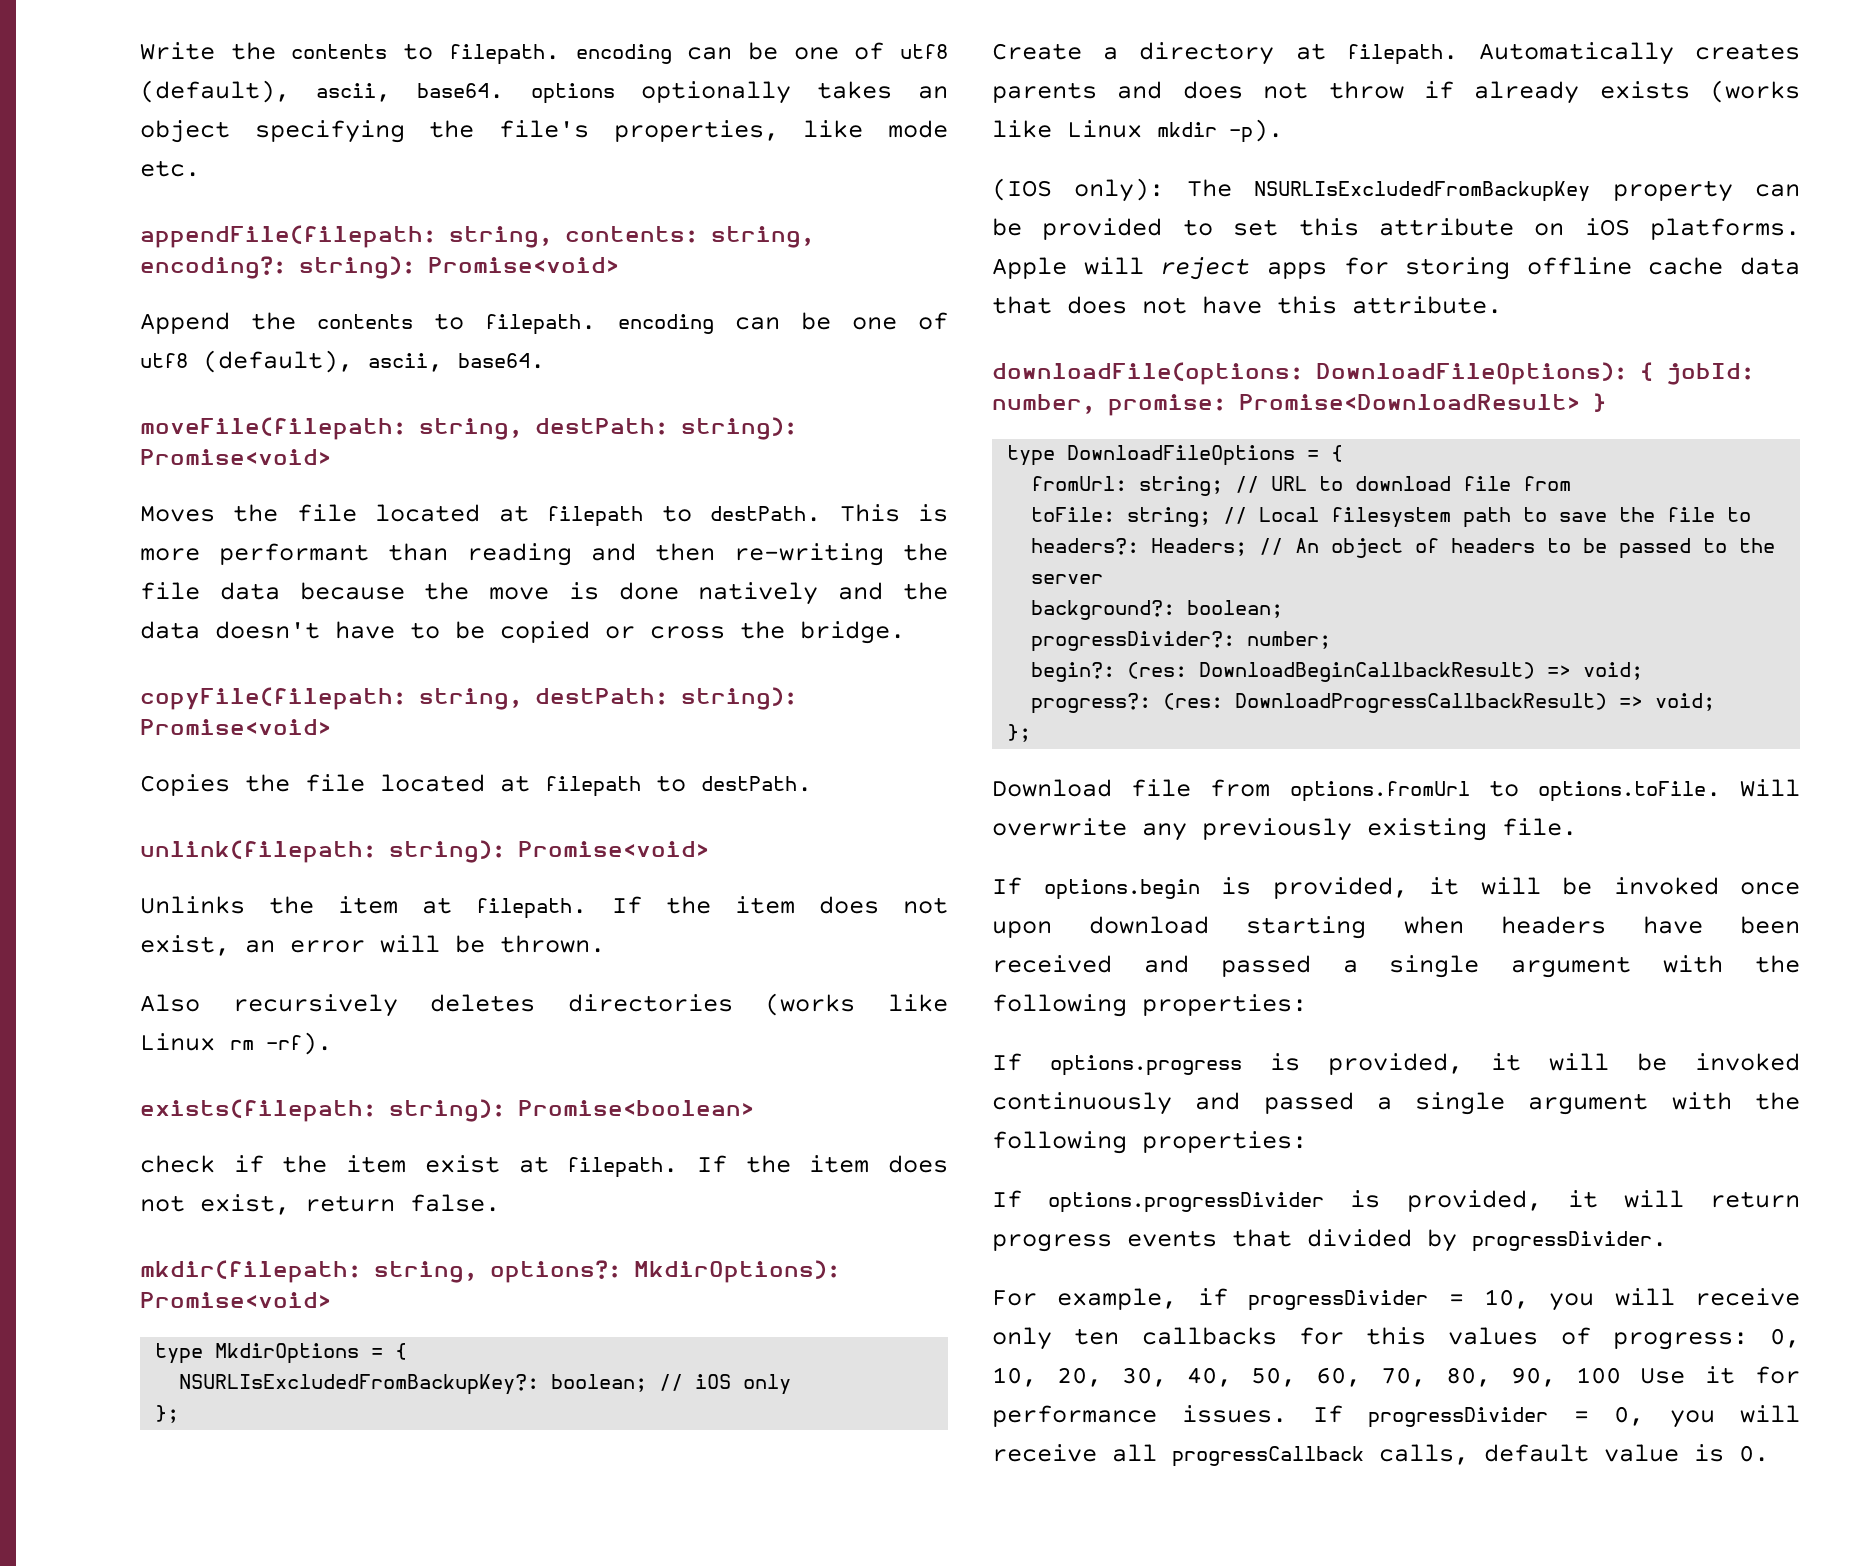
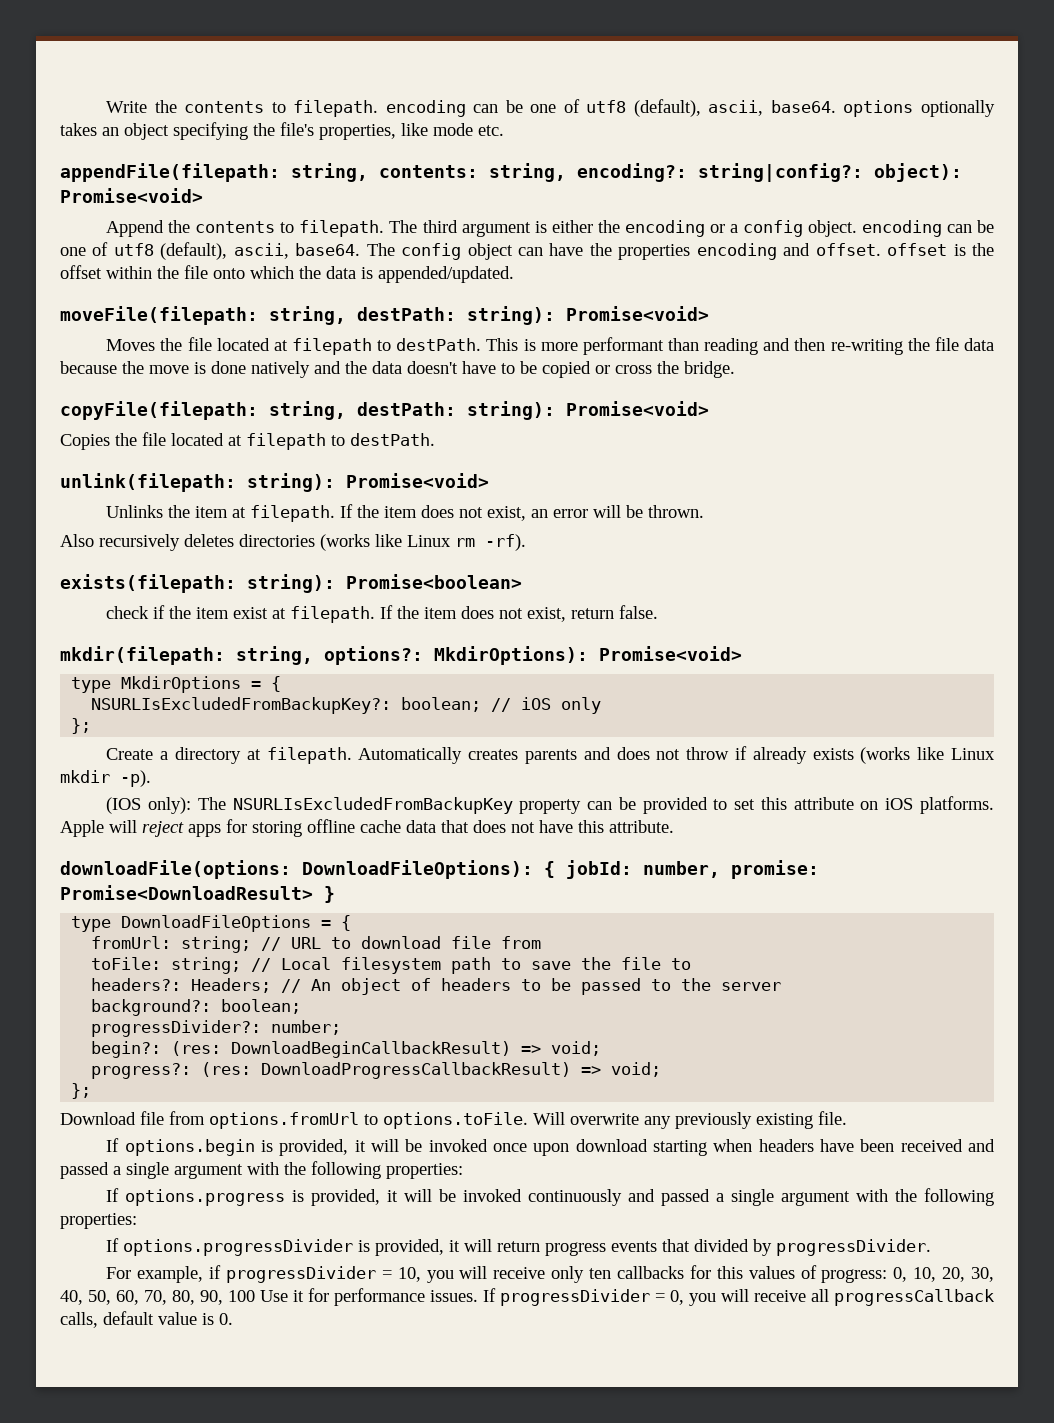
- appendFile(filepath: string, contents: string, encoding?: string): Promise<void>
+ appendFile(filepath: string, contents: string, encoding?: string|config?: object): Promise<void>
- Append the contents to filepath. encoding can be one of utf8 (default), ascii, base64.
+ Append the contents to filepath. The third argument is either the encoding or a config object. encoding can be one of utf8 (default), ascii, base64. The config object can have the properties encoding and offset. offset is the offset within the file onto which the data is appended/updated.

